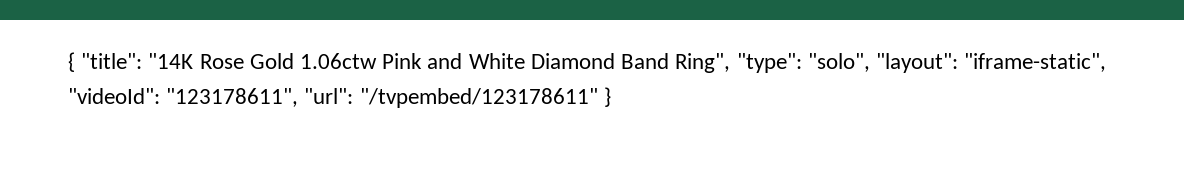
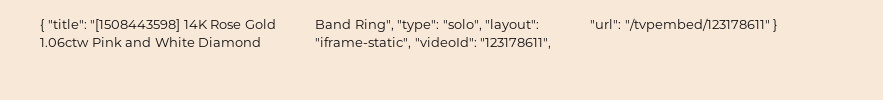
- { "title": "14K Rose Gold 1.06ctw Pink and White Diamond Band Ring", "type": "solo", "layout": "iframe-static", "videoId": "123178611", "url": "/tvpembed/123178611" }
+ { "title": "[1508443598] 14K Rose Gold 1.06ctw Pink and White Diamond Band Ring", "type": "solo", "layout": "iframe-static", "videoId": "123178611", "url": "/tvpembed/123178611" }

